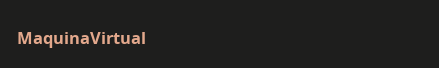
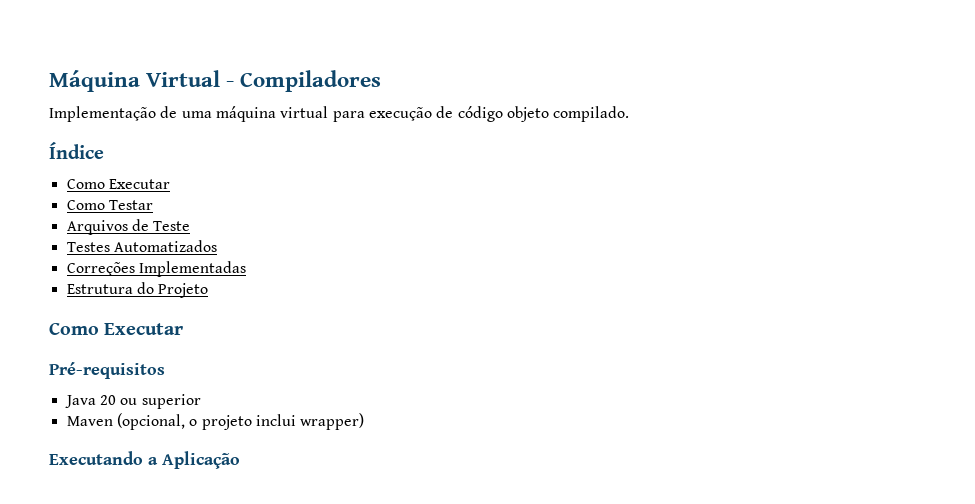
- MaquinaVirtual
+ Máquina Virtual - Compiladores
+ Implementação de uma máquina virtual para execução de código objeto compilado.
+ Índice
+ Como Executar
+ Como Testar
+ Arquivos de Teste
+ Testes Automatizados
+ Correções Implementadas
+ Estrutura do Projeto
+ Como Executar
+ Pré-requisitos
+ Java 20 ou superior
+ Maven (opcional, o projeto inclui wrapper)
+ Executando a Aplicação

